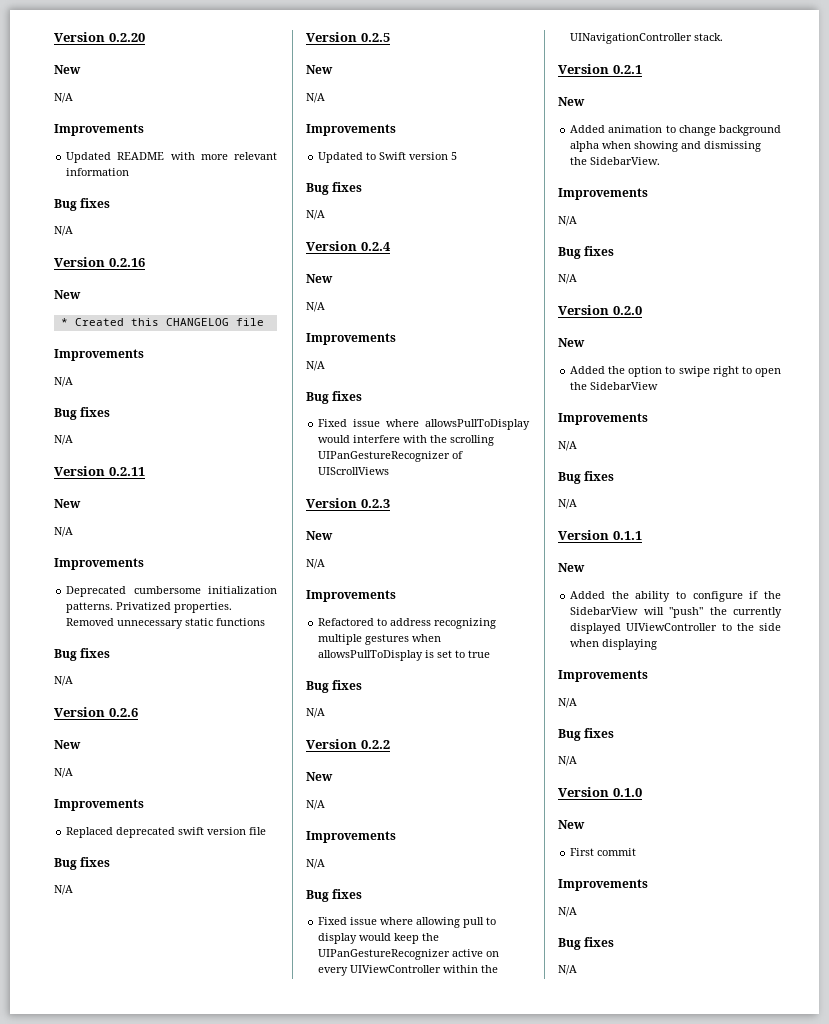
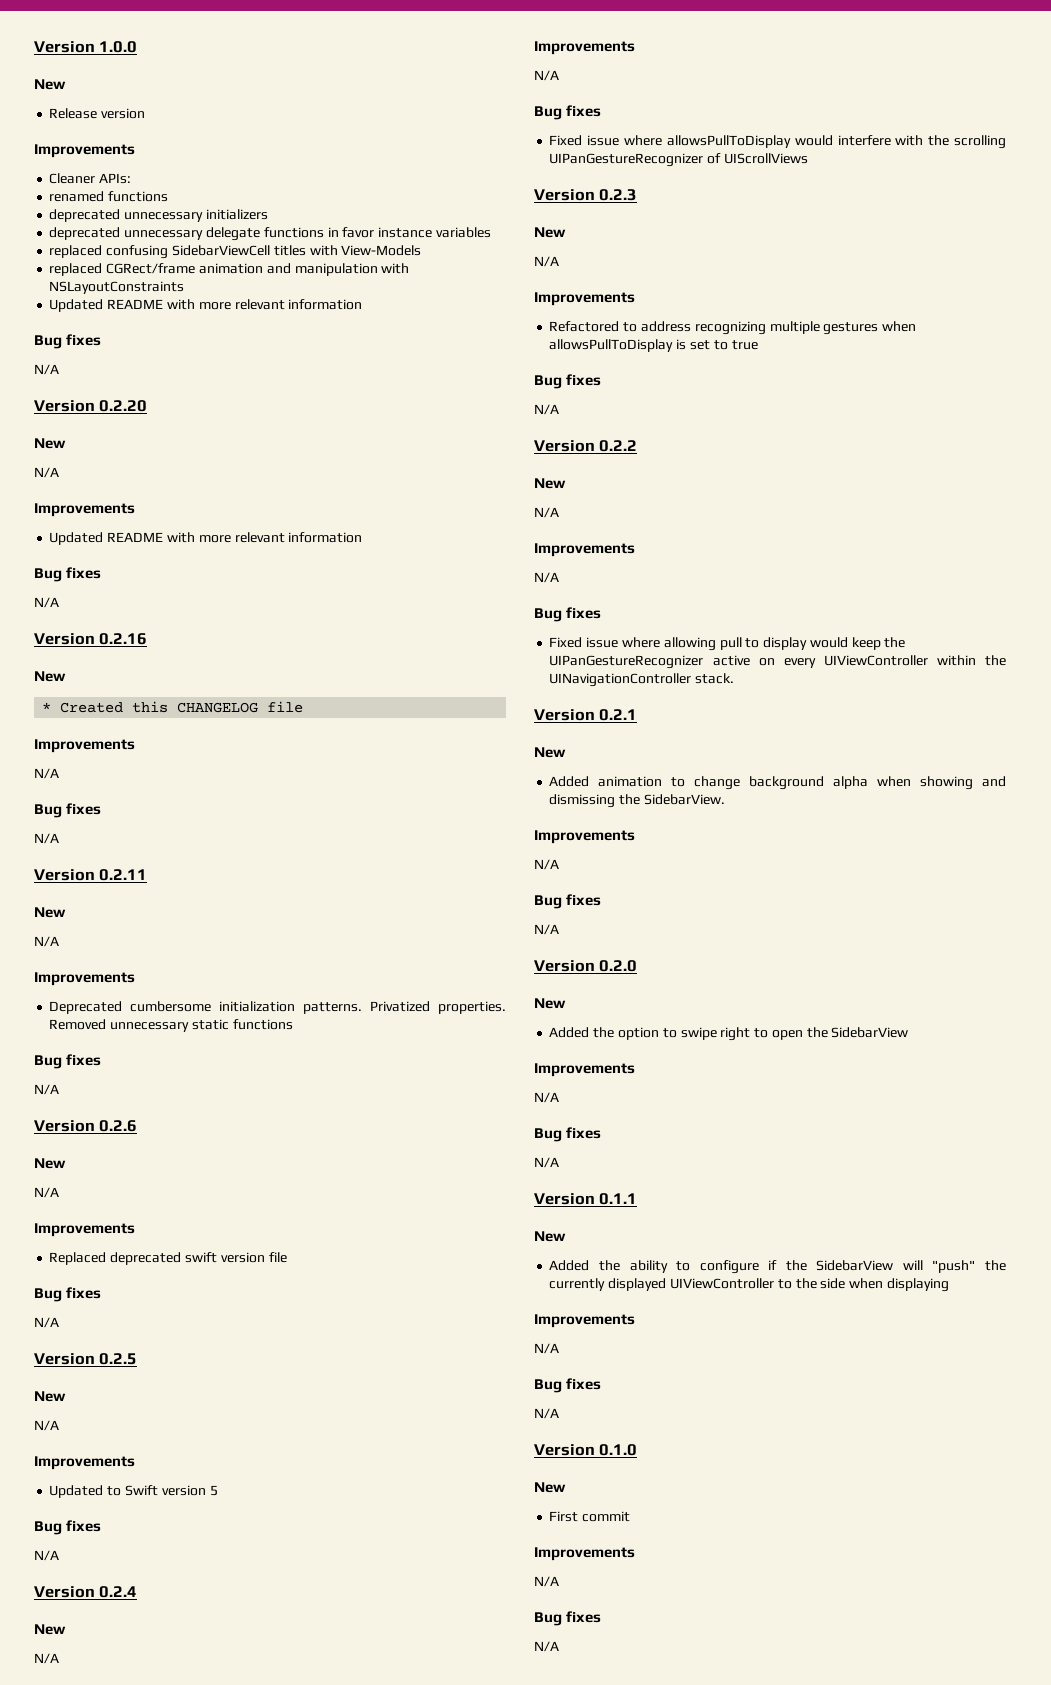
+ Version 1.0.0
+ New
+ Release version
+ Improvements
+ Cleaner APIs:
+ renamed functions
+ deprecated unnecessary initializers
+ deprecated unnecessary delegate functions in favor instance variables
+ replaced confusing SidebarViewCell titles with View-Models
+ replaced CGRect/frame animation and manipulation with NSLayoutConstraints
+ Updated README with more relevant information
+ Bug fixes
+ N/A

